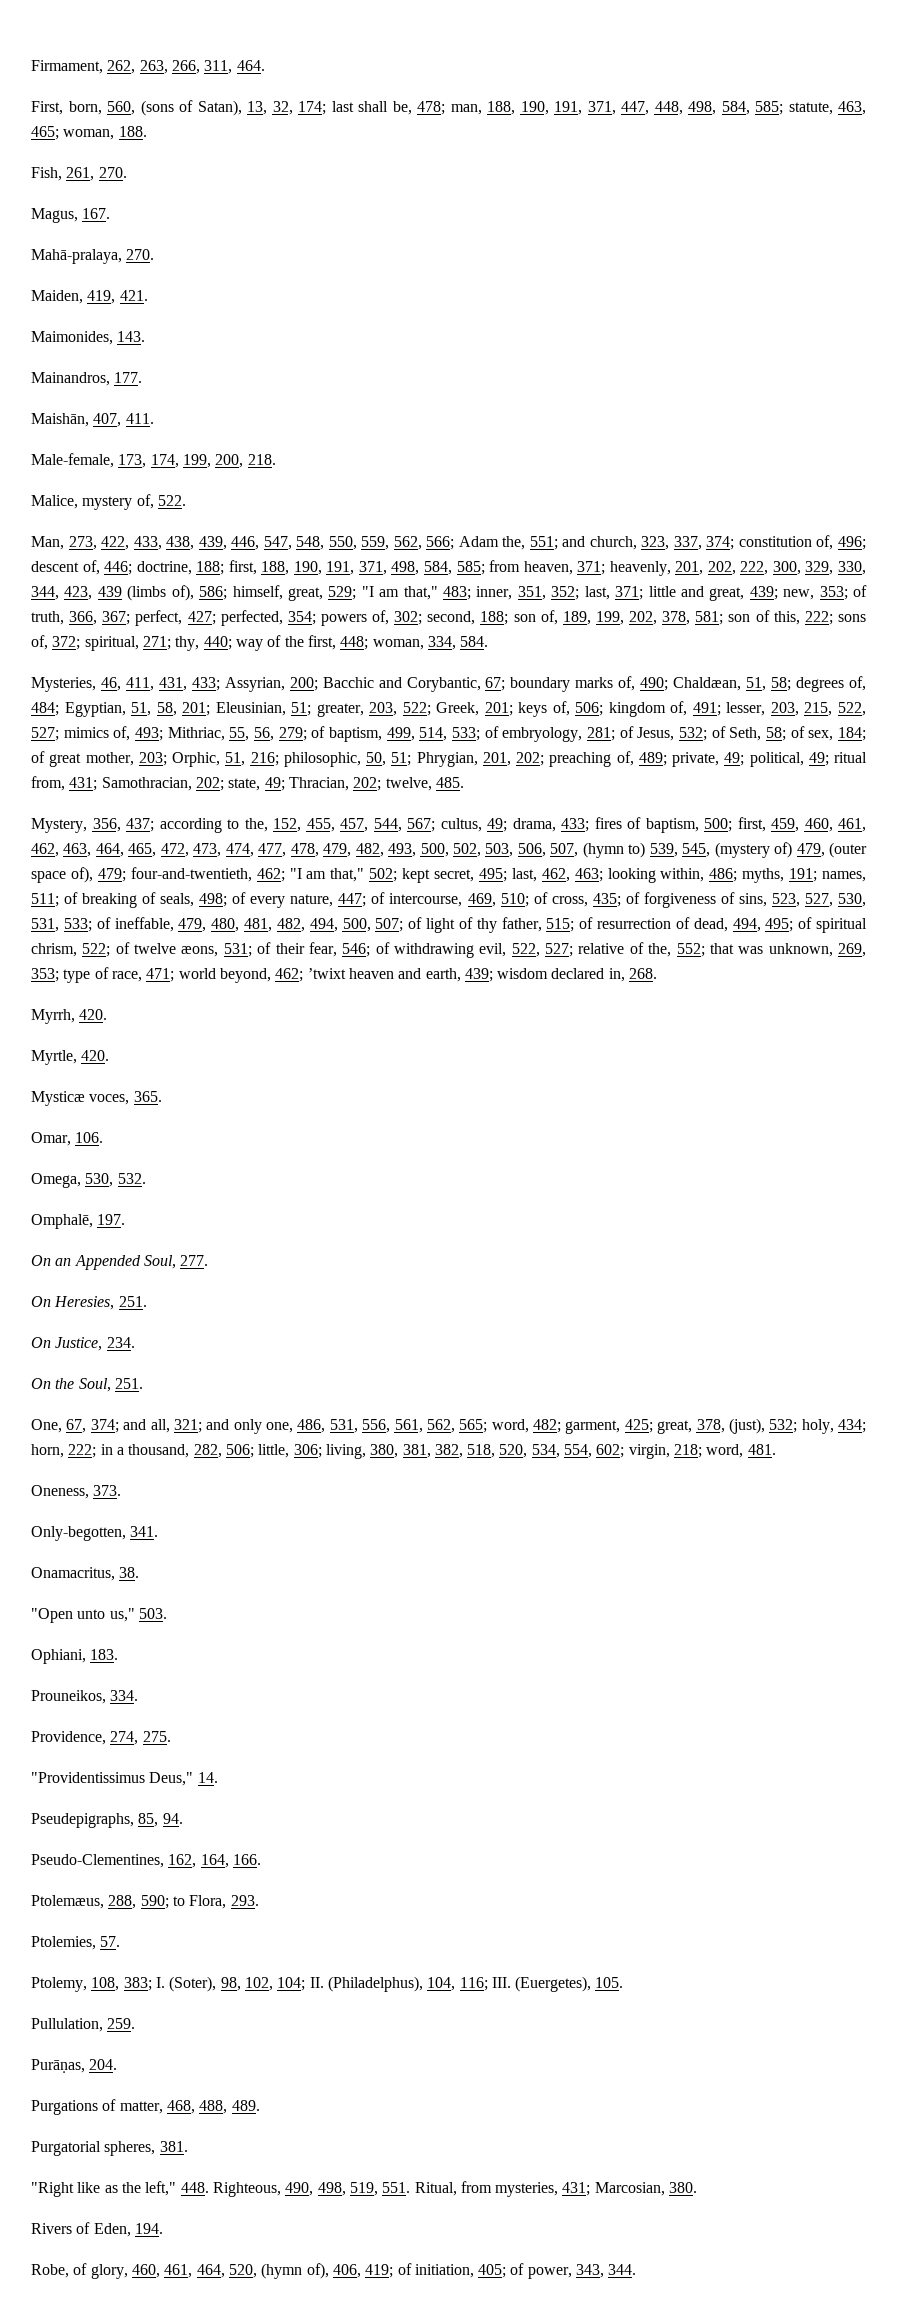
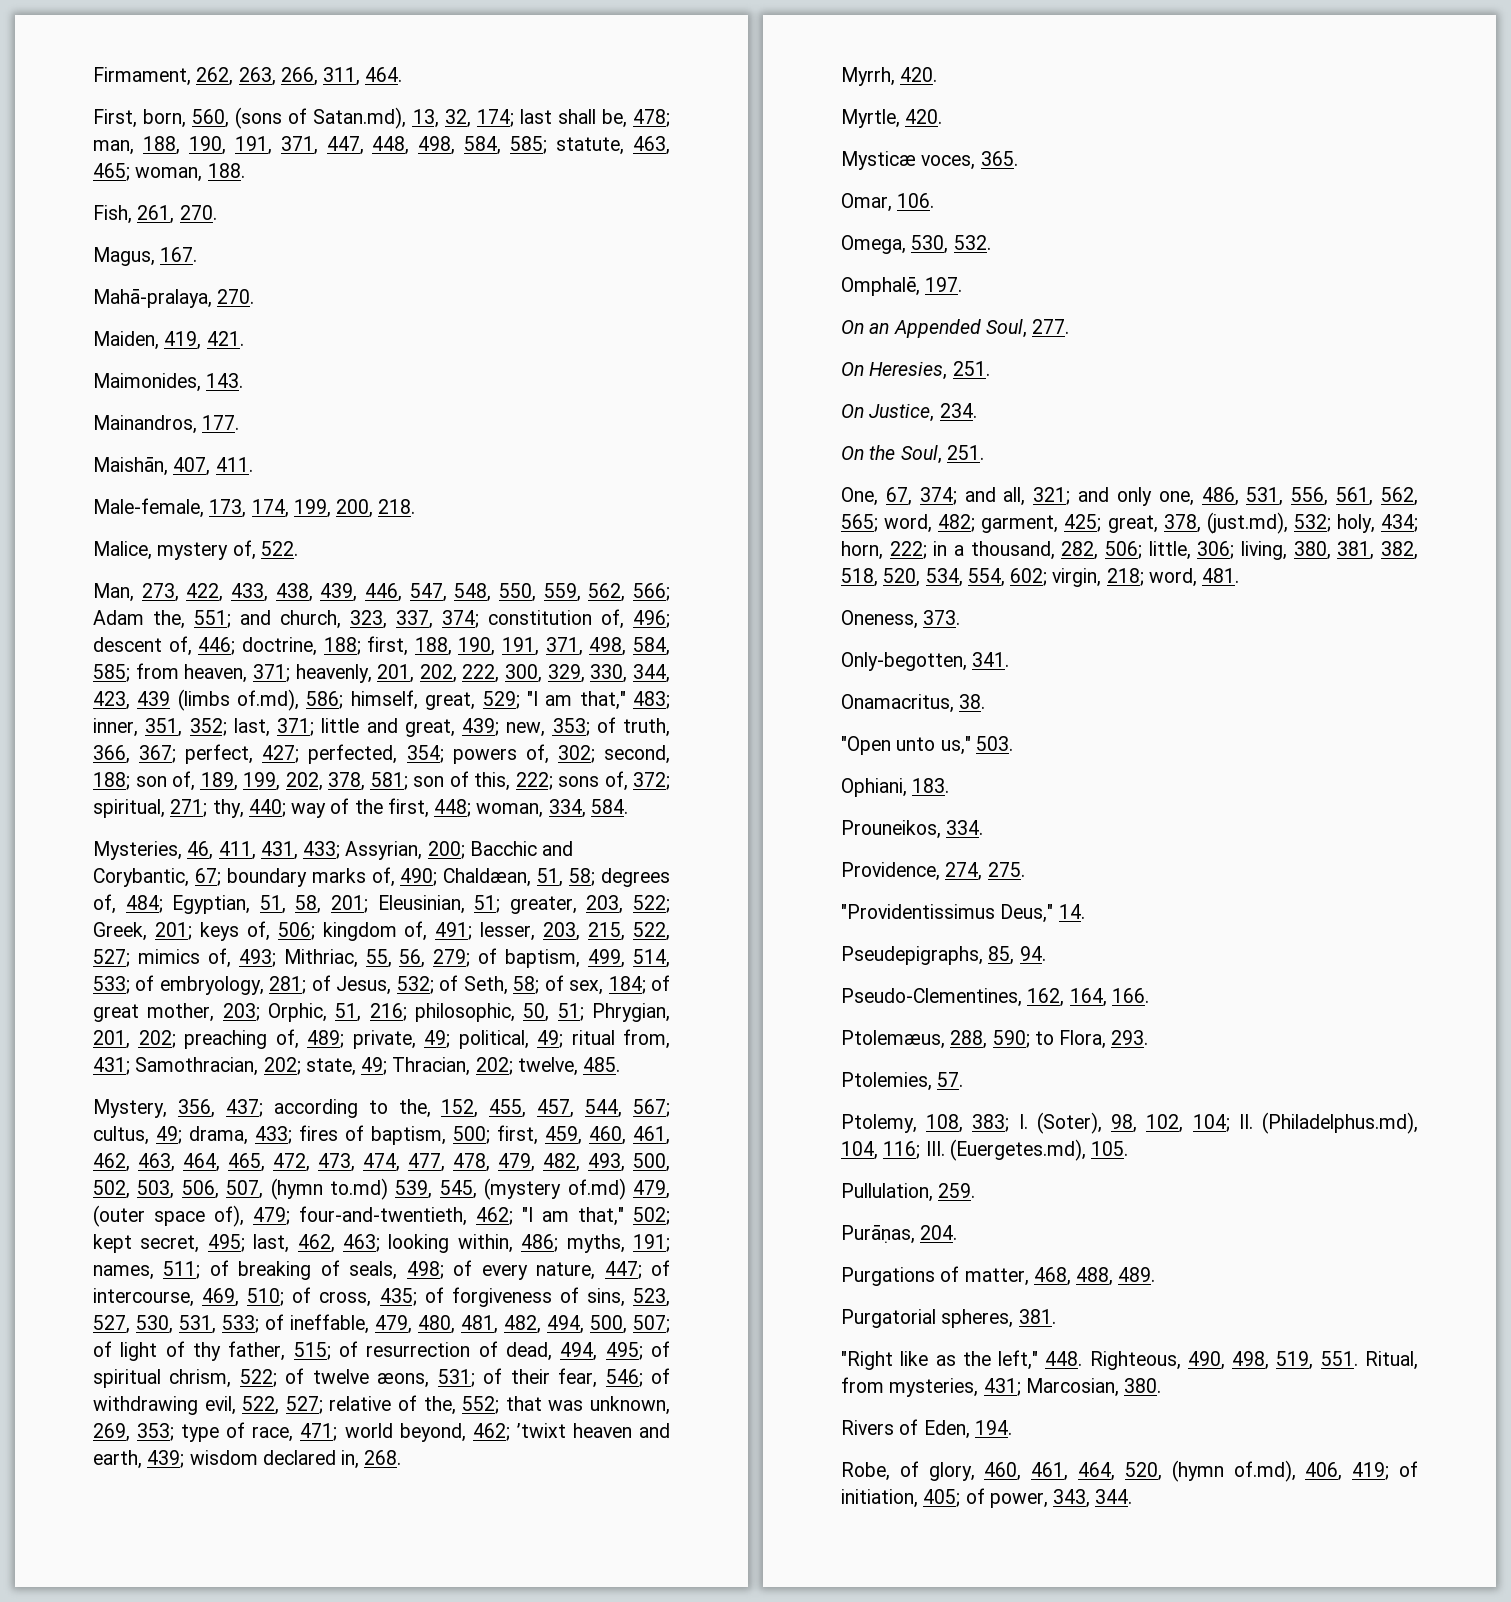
- First, born, 560, (sons of Satan), 13, 32, 174; last shall be, 478; man, 188, 190, 191, 371, 447, 448, 498, 584, 585; statute, 463, 465; woman, 188.
+ First, born, 560, (sons of Satan.md), 13, 32, 174; last shall be, 478; man, 188, 190, 191, 371, 447, 448, 498, 584, 585; statute, 463, 465; woman, 188.
- heavenly, 201, 202, 222, 300, 329, 330, 344, 423, 439 (limbs of), 586;
+ heavenly, 201, 202, 222, 300, 329, 330, 344, 423, 439 (limbs of.md), 586;
- first, 459, 460, 461, 462, 463, 464, 465, 472, 473, 474, 477, 478, 479, 482, 493, 500, 502, 503, 506, 507, (hymn to) 539, 545, (mystery of) 479, (outer space of), 479;
+ first, 459, 460, 461, 462, 463, 464, 465, 472, 473, 474, 477, 478, 479, 482, 493, 500, 502, 503, 506, 507, (hymn to.md) 539, 545, (mystery of.md) 479, (outer space of), 479;
- One, 67, 374; and all, 321; and only one, 486, 531, 556, 561, 562, 565; word, 482; garment, 425; great, 378, (just), 532; holy, 434; horn, 222; in a thousand, 282, 506; little, 306; living, 380, 381, 382, 518, 520, 534, 554, 602; virgin, 218; word, 481.
+ One, 67, 374; and all, 321; and only one, 486, 531, 556, 561, 562, 565; word, 482; garment, 425; great, 378, (just.md), 532; holy, 434; horn, 222; in a thousand, 282, 506; little, 306; living, 380, 381, 382, 518, 520, 534, 554, 602; virgin, 218; word, 481.
- Ptolemy, 108, 383; I. (Soter), 98, 102, 104; II. (Philadelphus), 104, 116; III. (Euergetes), 105.
+ Ptolemy, 108, 383; I. (Soter), 98, 102, 104; II. (Philadelphus.md), 104, 116; III. (Euergetes.md), 105.
- Robe, of glory, 460, 461, 464, 520, (hymn of), 406, 419; of initiation, 405; of power, 343, 344.
+ Robe, of glory, 460, 461, 464, 520, (hymn of.md), 406, 419; of initiation, 405; of power, 343, 344.

